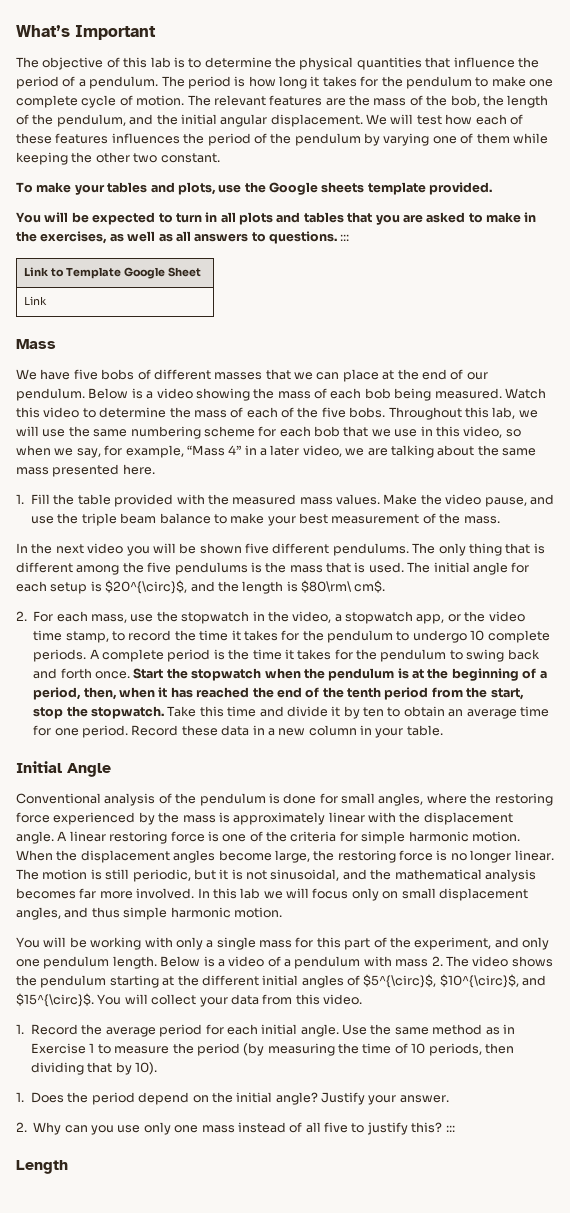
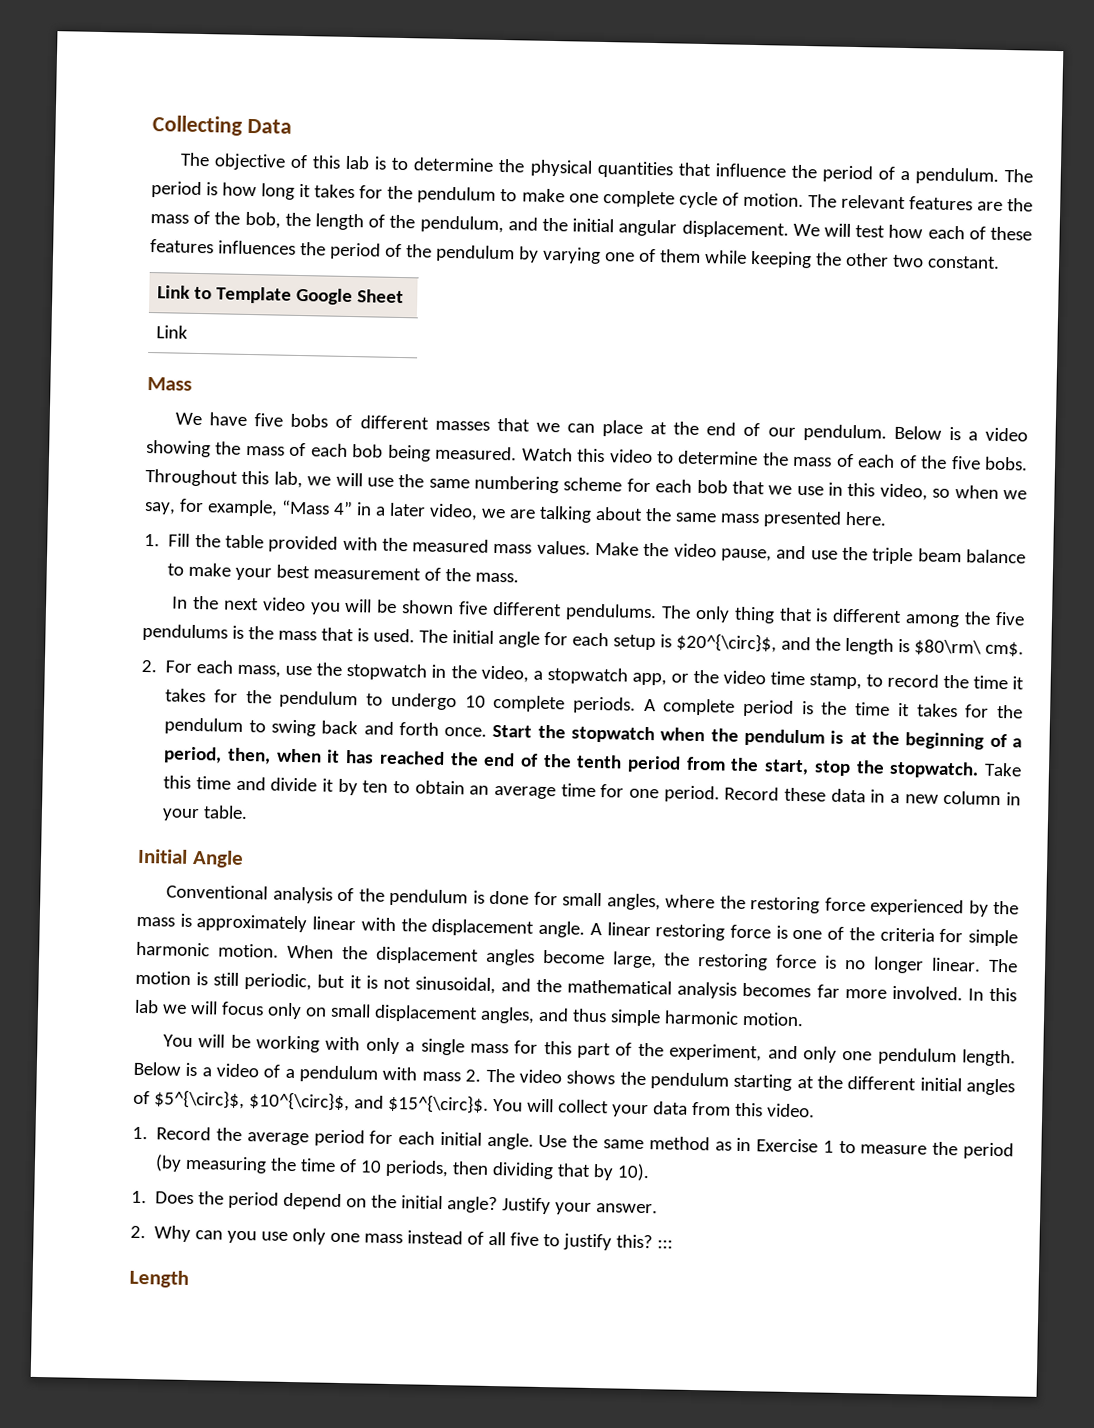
- What’s Important
+ Collecting Data
- To make your tables and plots, use the Google sheets template provided.
- You will be expected to turn in all plots and tables that you are asked to make in the exercises, as well as all answers to questions. :::

